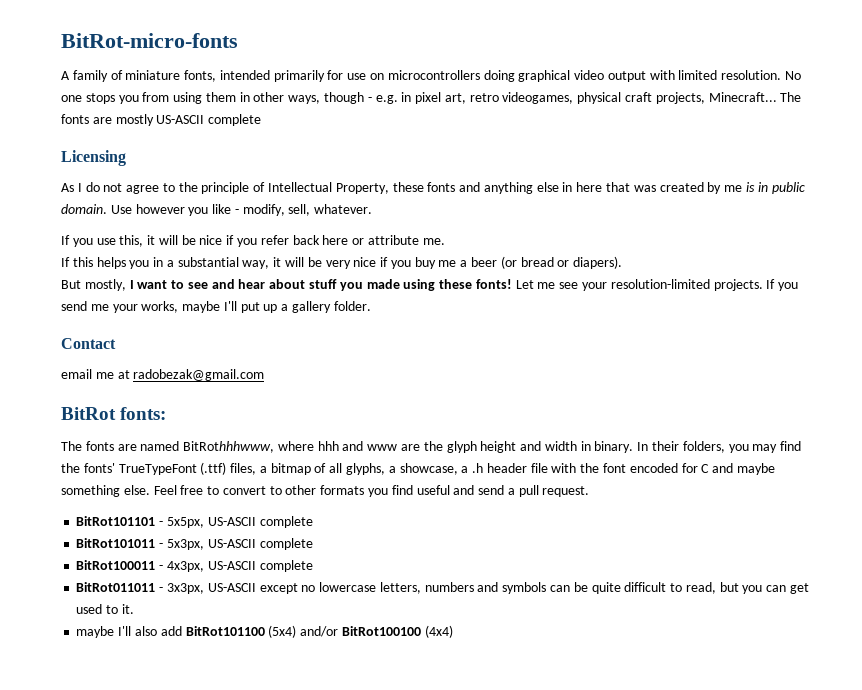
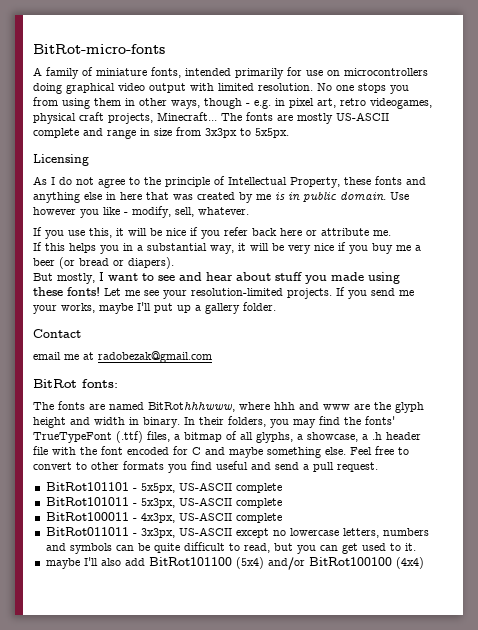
- The fonts are mostly US-ASCII complete
+ The fonts are mostly US-ASCII complete and range in size from 3x3px to 5x5px.

